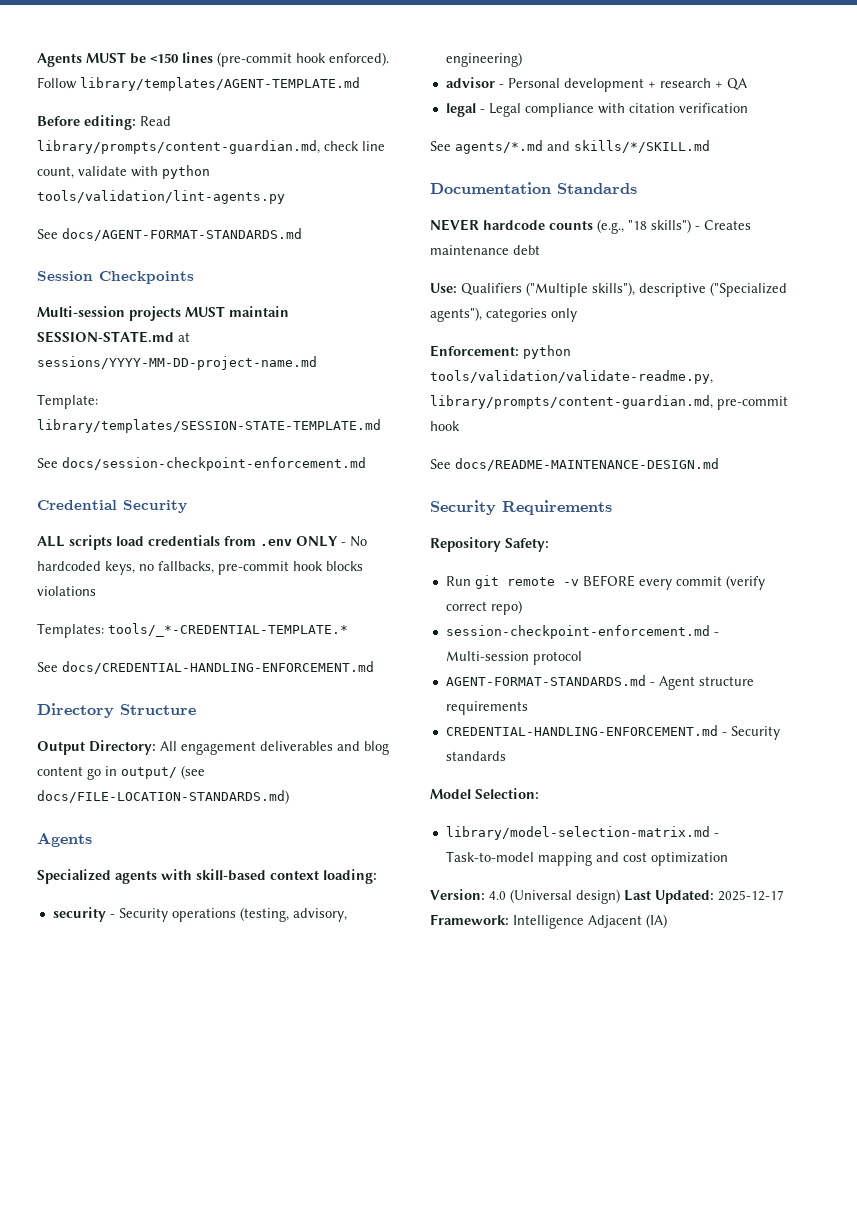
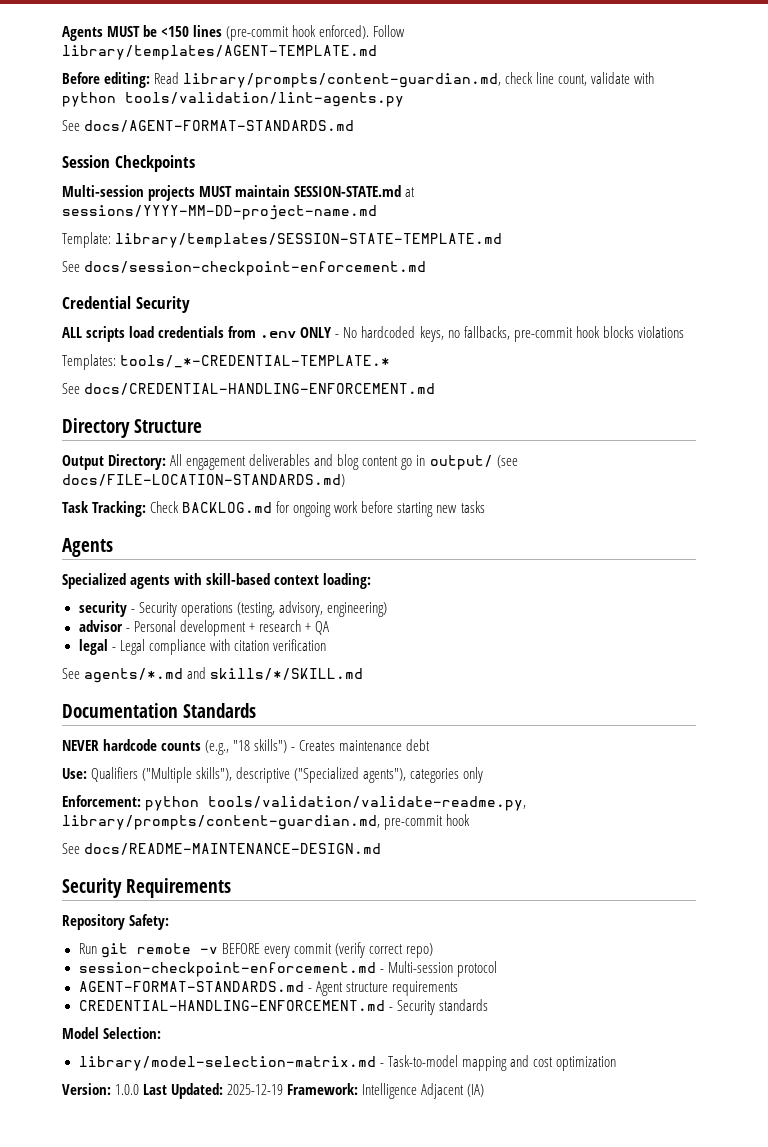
+ Task Tracking: Check BACKLOG.md for ongoing work before starting new tasks
- Version: 4.0 (Universal design) Last Updated: 2025-12-17 Framework: Intelligence Adjacent (IA)
+ Version: 1.0.0 Last Updated: 2025-12-19 Framework: Intelligence Adjacent (IA)

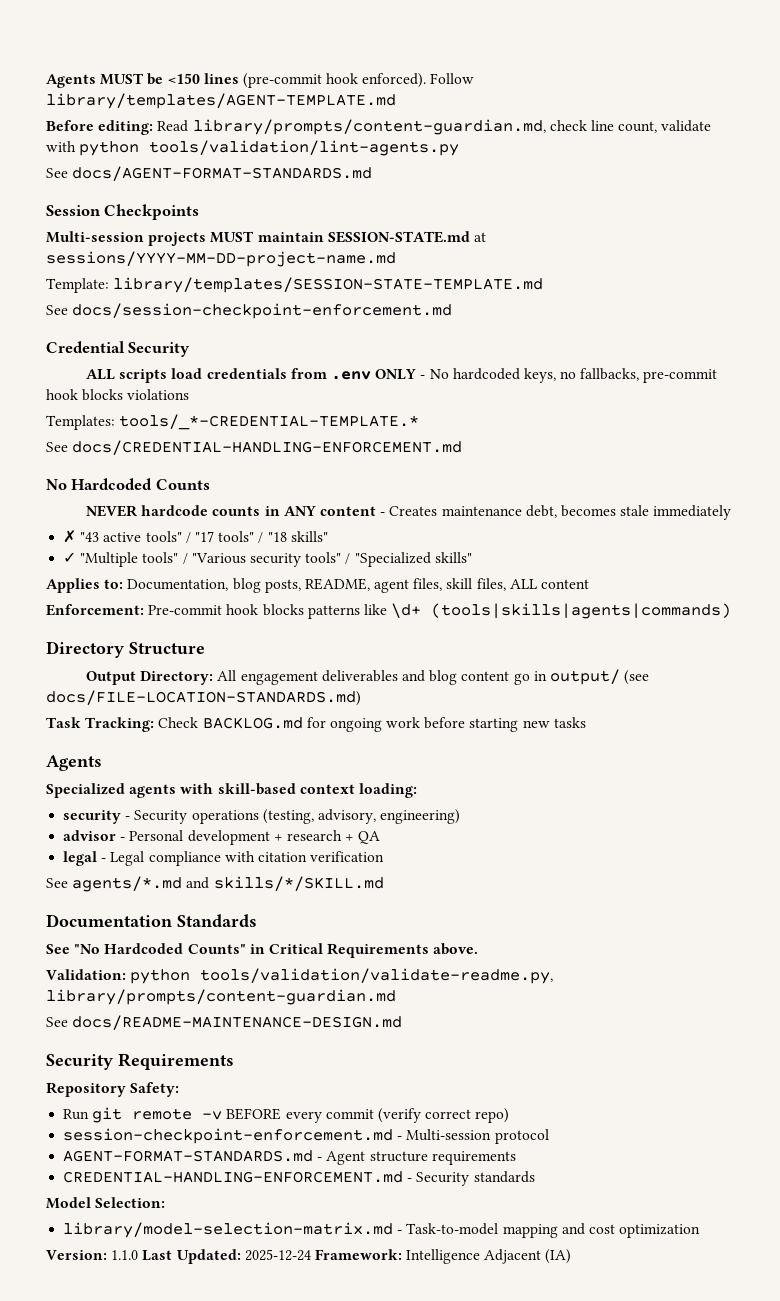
+ No Hardcoded Counts
+ NEVER hardcode counts in ANY content - Creates maintenance debt, becomes stale immediately
+ ✗ "43 active tools" / "17 tools" / "18 skills"
+ ✓ "Multiple tools" / "Various security tools" / "Specialized skills"
+ Applies to: Documentation, blog posts, README, agent files, skill files, ALL content
+ Enforcement: Pre-commit hook blocks patterns like \d+ (tools|skills|agents|commands)
- NEVER hardcode counts (e.g., "18 skills") - Creates maintenance debt
- Use: Qualifiers ("Multiple skills"), descriptive ("Specialized agents"), categories only
- Enforcement: python tools/validation/validate-readme.py, library/prompts/content-guardian.md, pre-commit hook
+ See "No Hardcoded Counts" in Critical Requirements above.
+ Validation: python tools/validation/validate-readme.py, library/prompts/content-guardian.md
- Version: 1.0.0 Last Updated: 2025-12-19 Framework: Intelligence Adjacent (IA)
+ Version: 1.1.0 Last Updated: 2025-12-24 Framework: Intelligence Adjacent (IA)

